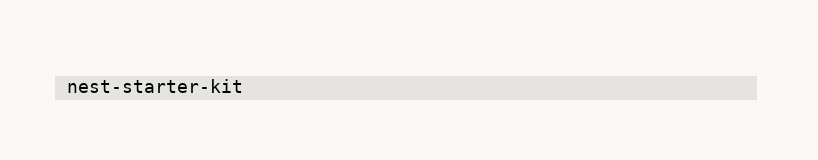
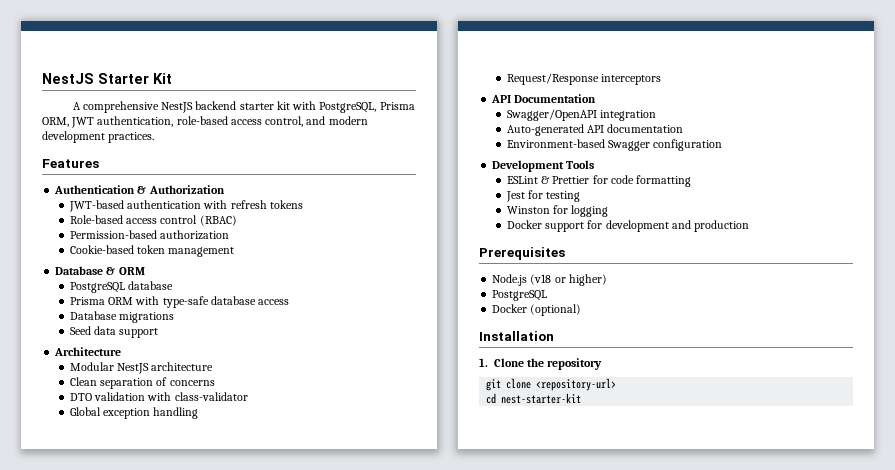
- nest-starter-kit
+ NestJS Starter Kit
+ A comprehensive NestJS backend starter kit with PostgreSQL, Prisma ORM, JWT authentication, role-based access control, and modern development practices.
+ Features
+ Authentication & Authorization
+ JWT-based authentication with refresh tokens
+ Role-based access control (RBAC)
+ Permission-based authorization
+ Cookie-based token management
+ Database & ORM
+ PostgreSQL database
+ Prisma ORM with type-safe database access
+ Database migrations
+ Seed data support
+ Architecture
+ Modular NestJS architecture
+ Clean separation of concerns
+ DTO validation with class-validator
+ Global exception handling
+ Request/Response interceptors
+ API Documentation
+ Swagger/OpenAPI integration
+ Auto-generated API documentation
+ Environment-based Swagger configuration
+ Development Tools
+ ESLint & Prettier for code formatting
+ Jest for testing
+ Winston for logging
+ Docker support for development and production
+ Prerequisites
+ Node.js (v18 or higher)
+ PostgreSQL
+ Docker (optional)
+ Installation
+ 1. Clone the repository
+ git clone <repository-url>
+ cd nest-starter-kit

